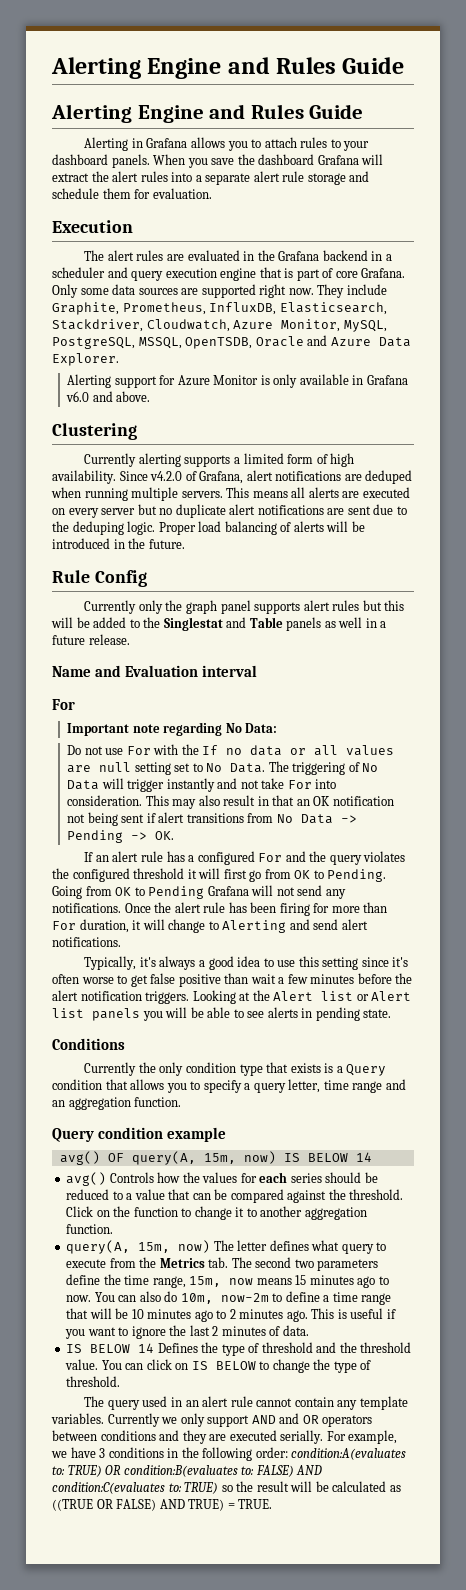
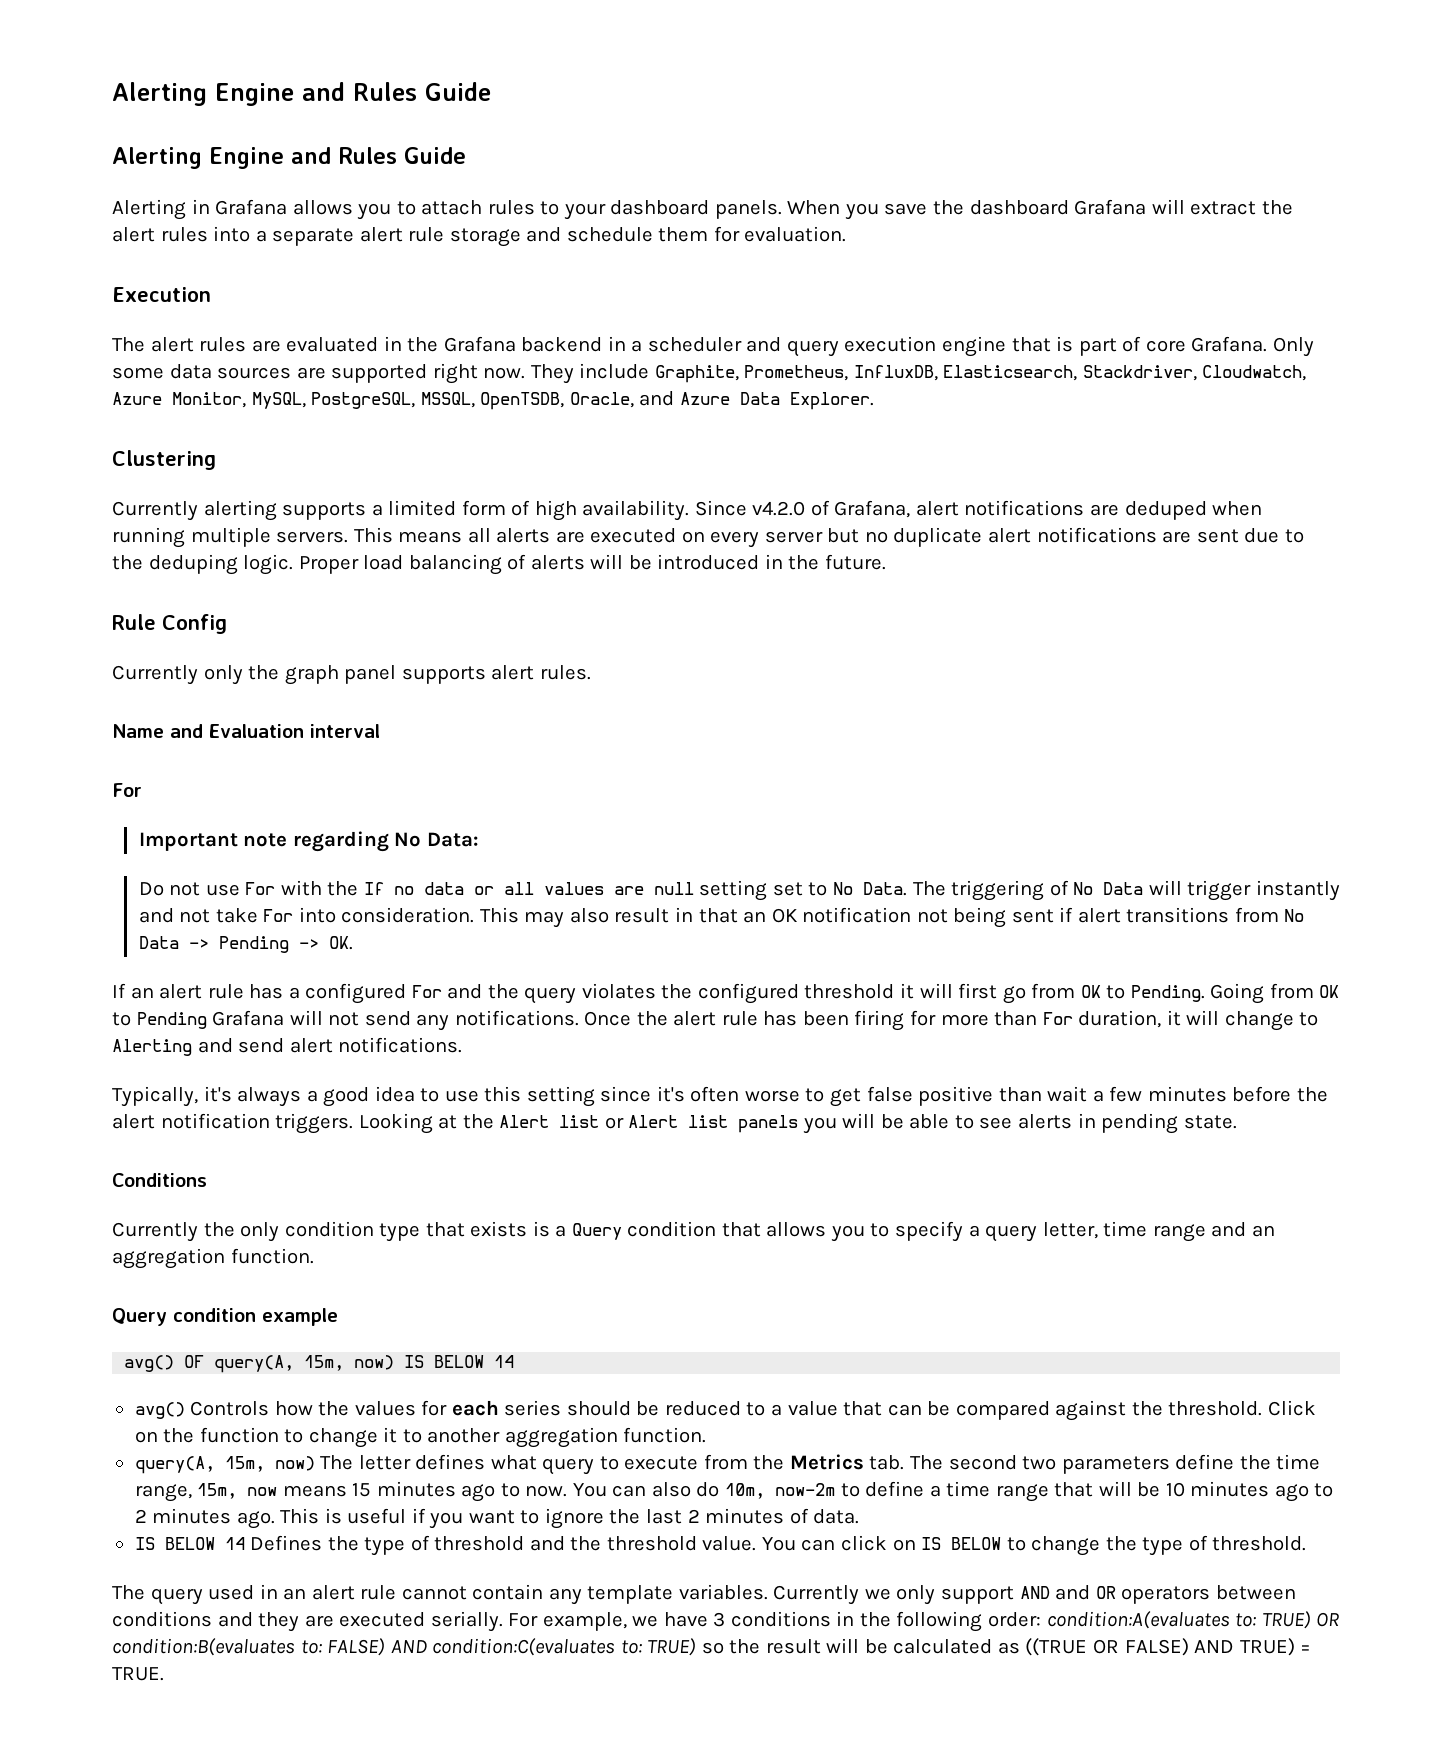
- They include Graphite, Prometheus, InfluxDB, Elasticsearch, Stackdriver, Cloudwatch, Azure Monitor, MySQL, PostgreSQL, MSSQL, OpenTSDB, Oracle and Azure Data Explorer.
+ They include Graphite, Prometheus, InfluxDB, Elasticsearch, Stackdriver, Cloudwatch, Azure Monitor, MySQL, PostgreSQL, MSSQL, OpenTSDB, Oracle, and Azure Data Explorer.
- Alerting support for Azure Monitor is only available in Grafana v6.0 and above.
- Currently only the graph panel supports alert rules but this will be added to the Singlestat and Table panels as well in a future release.
+ Currently only the graph panel supports alert rules.

